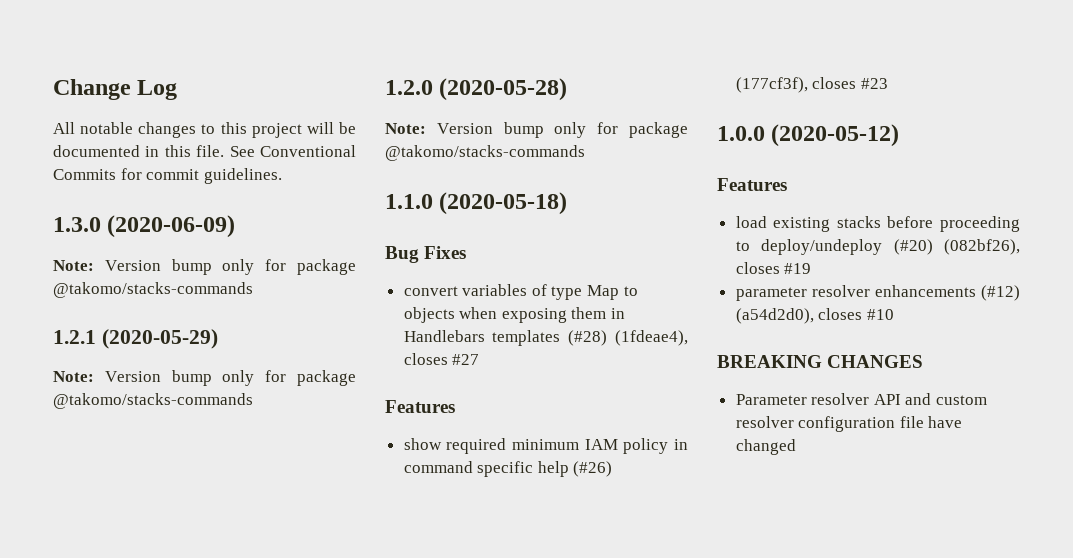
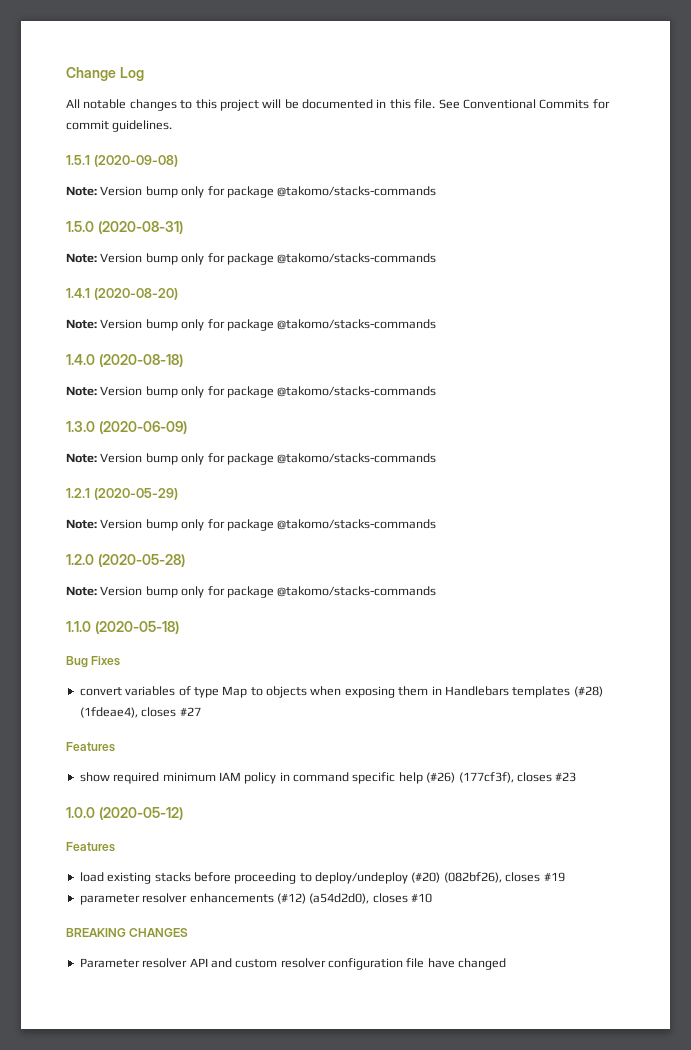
+ 1.5.1 (2020-09-08)
+ Note: Version bump only for package @takomo/stacks-commands
+ 1.5.0 (2020-08-31)
+ Note: Version bump only for package @takomo/stacks-commands
+ 1.4.1 (2020-08-20)
+ Note: Version bump only for package @takomo/stacks-commands
+ 1.4.0 (2020-08-18)
+ Note: Version bump only for package @takomo/stacks-commands

